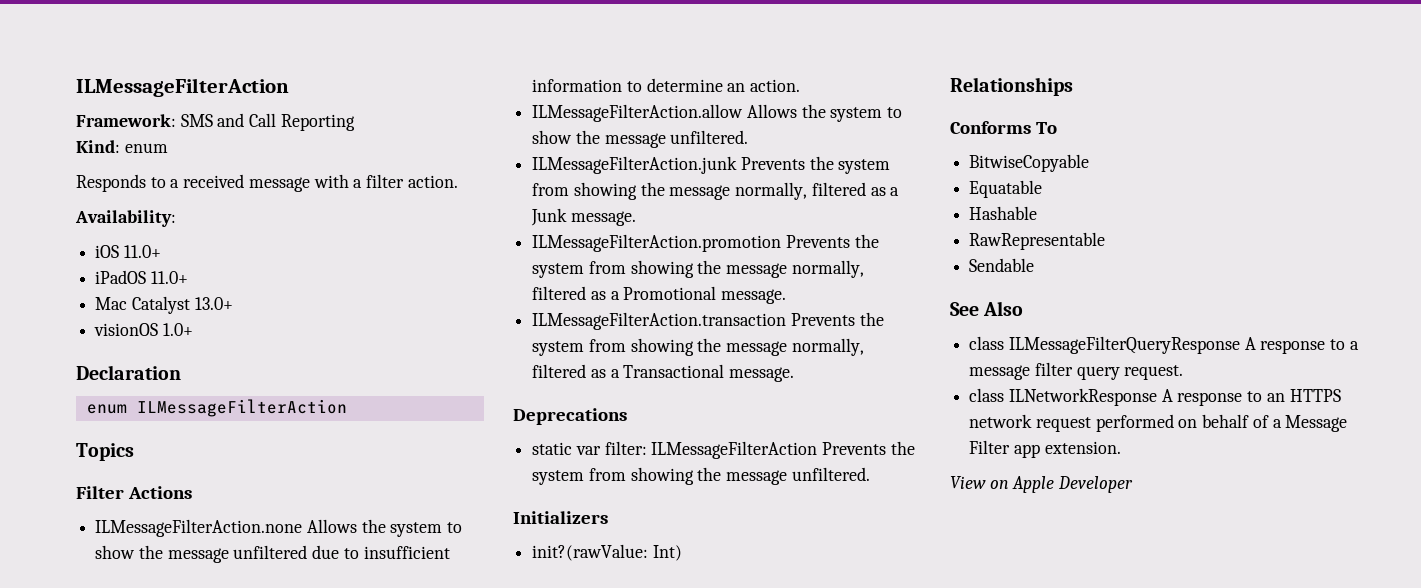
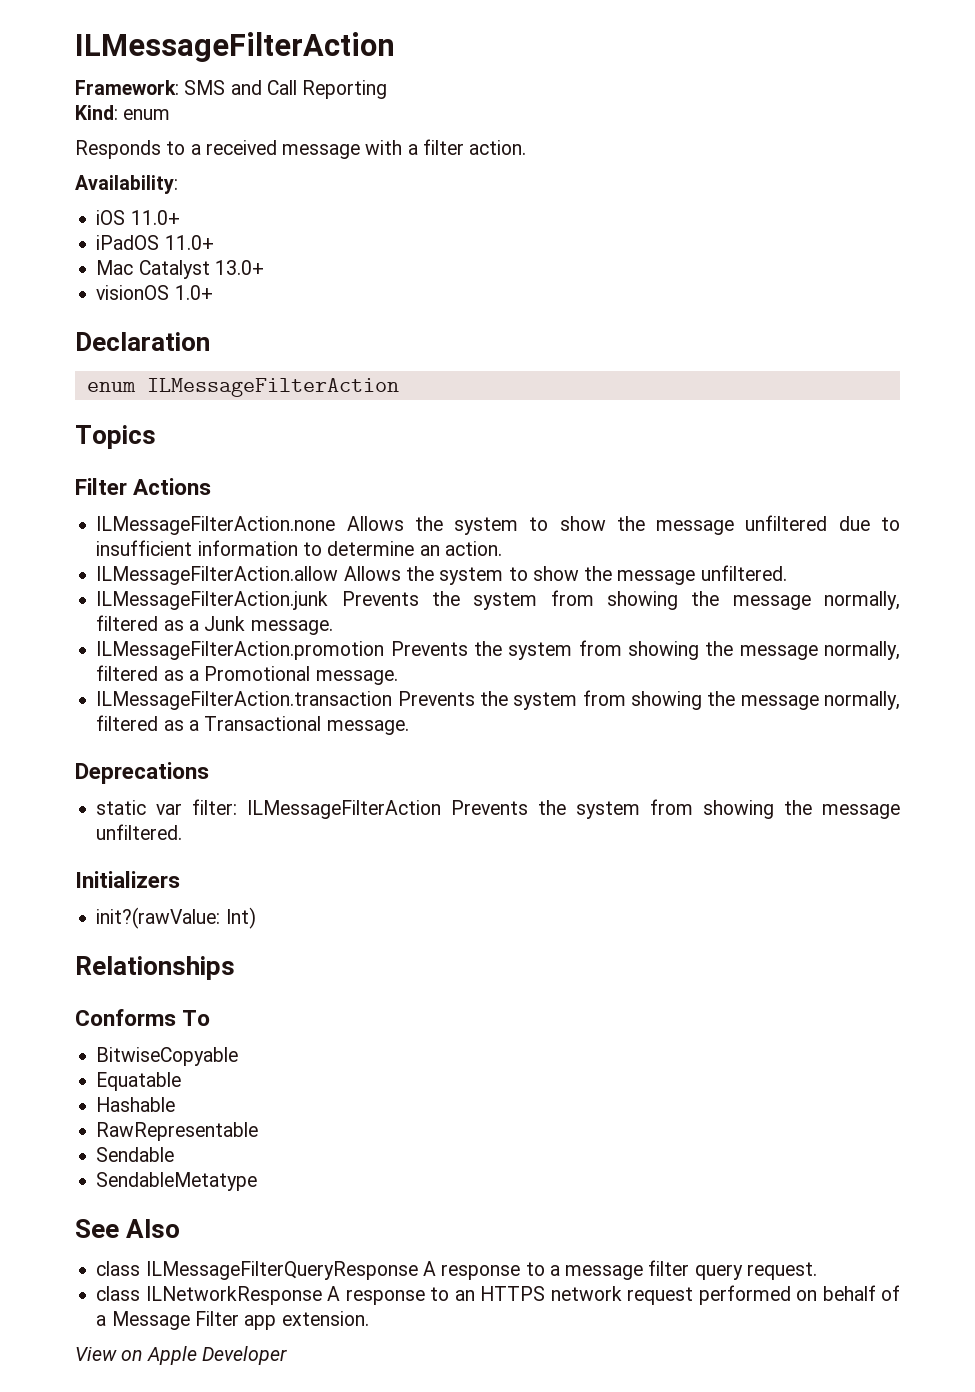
+ SendableMetatype

